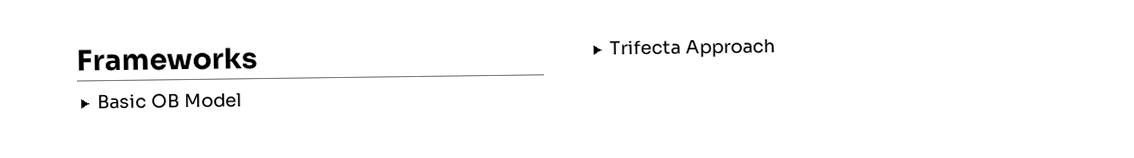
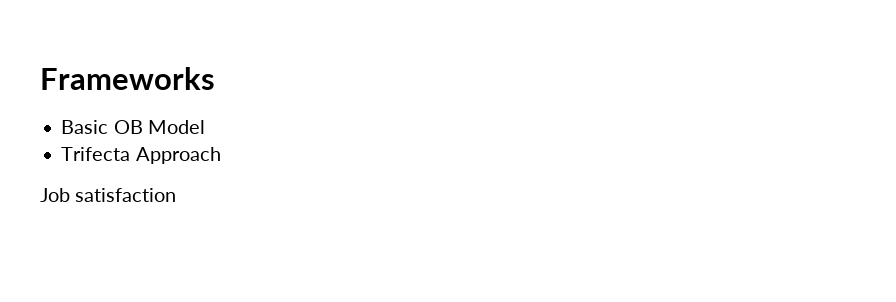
+ Job satisfaction

